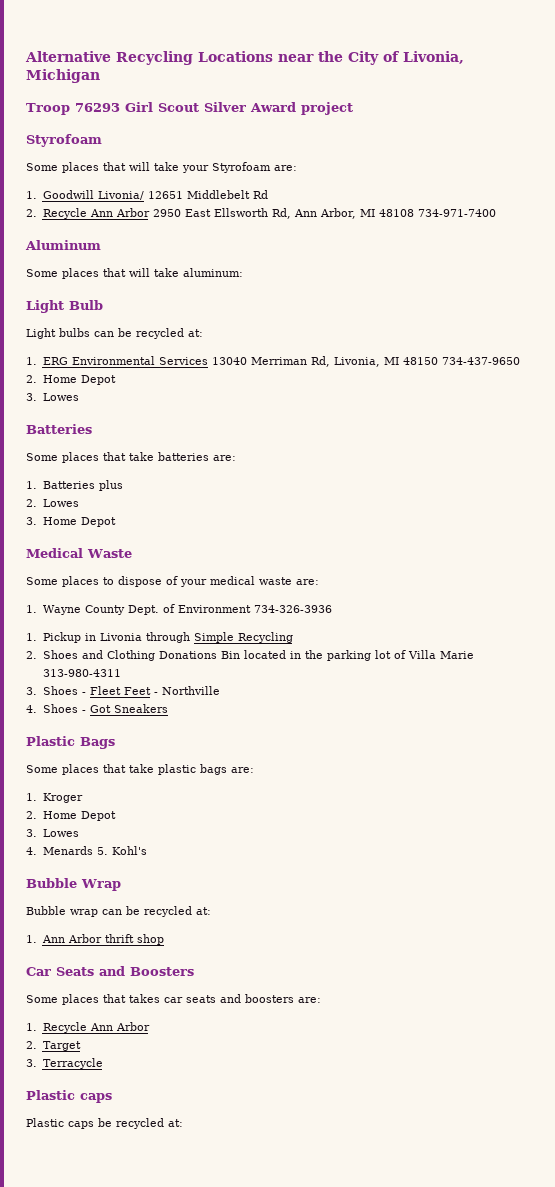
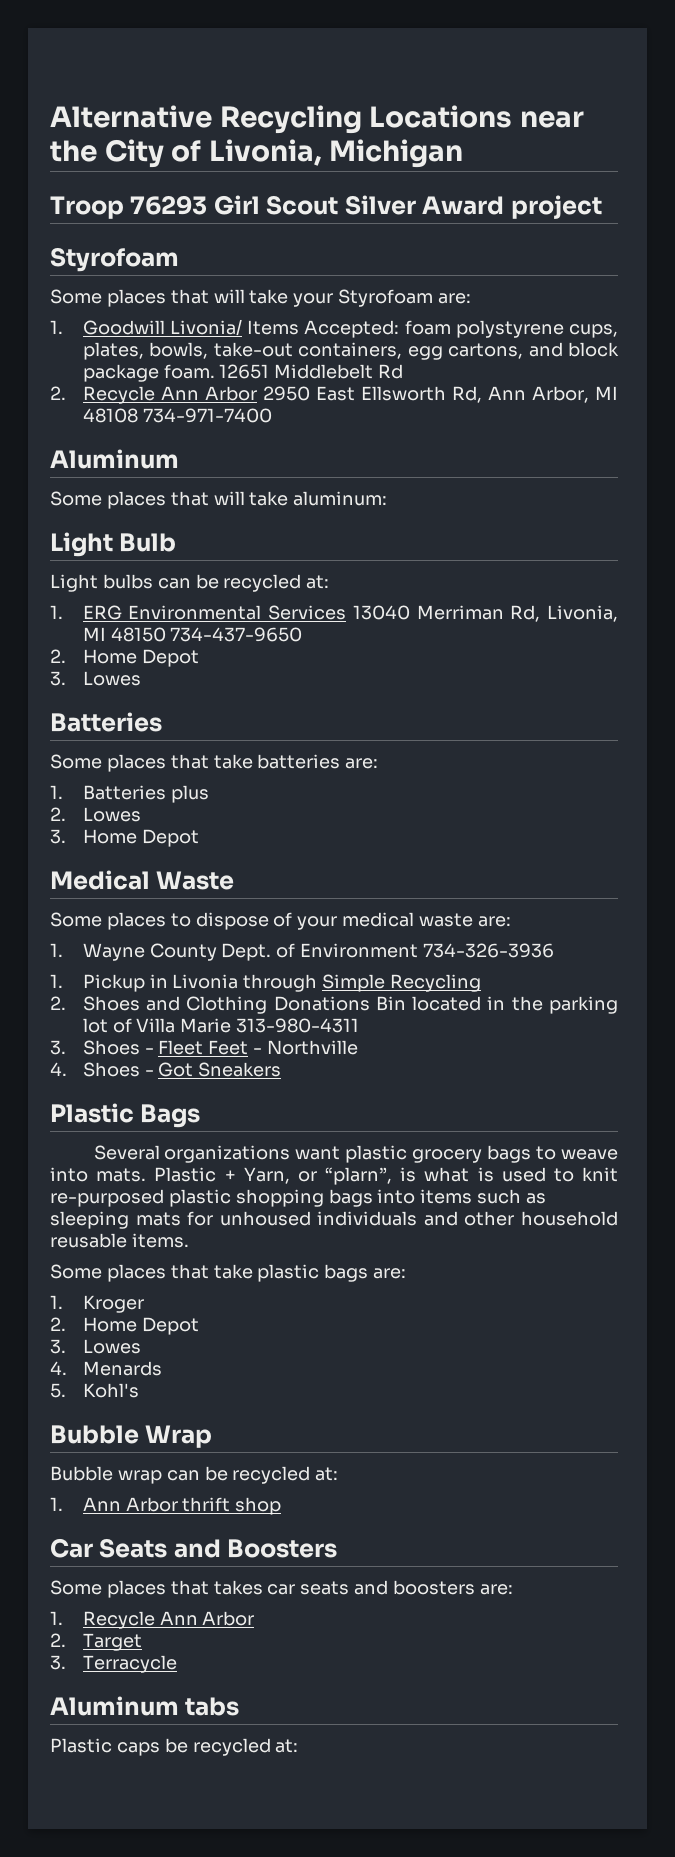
- 1. Goodwill Livonia/ 12651 Middlebelt Rd
+ 1. Goodwill Livonia/ Items Accepted: foam polystyrene cups, plates, bowls, take-out containers, egg cartons, and block package foam. 12651 Middlebelt Rd
+ Several organizations want plastic grocery bags to weave into mats. Plastic + Yarn, or “plarn”, is what is used to knit re-purposed plastic shopping bags into items such as sleeping mats for unhoused individuals and other household reusable items.
- 4. Menards 5. Kohl's
+ 4. Menards
+ 5. Kohl's
  3. Terracycle
- Plastic caps
+ Aluminum tabs

